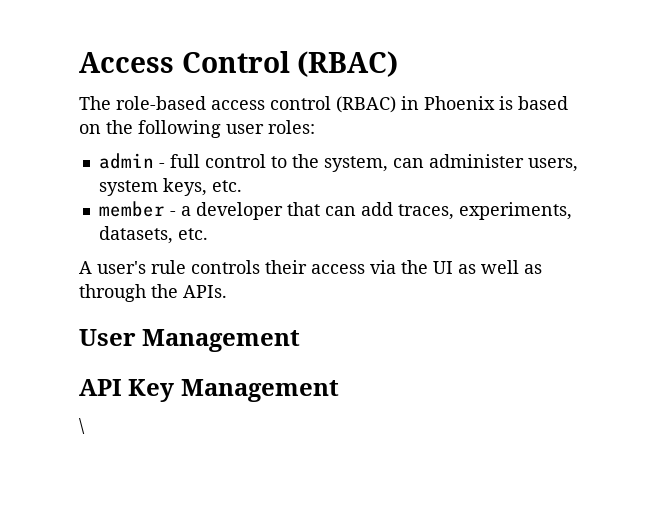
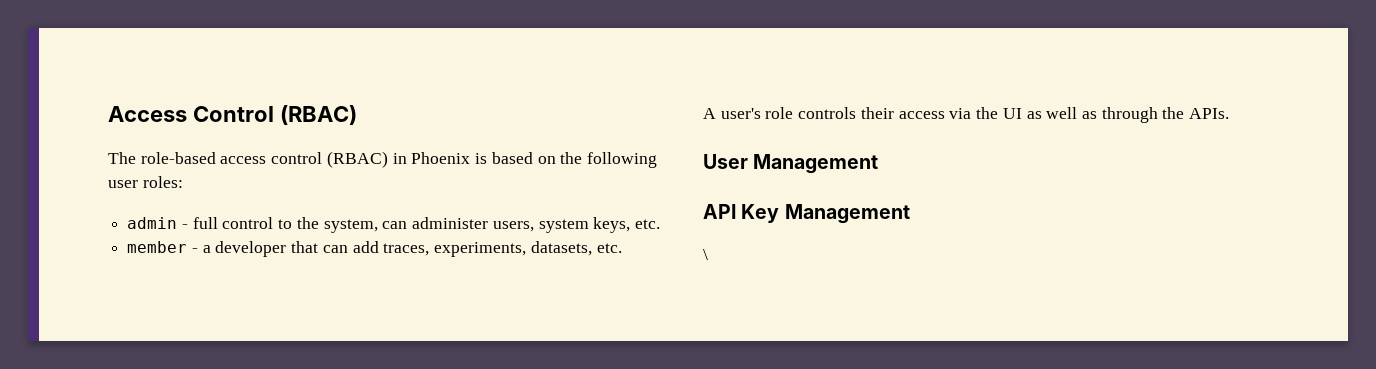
- A user's rule controls their access via the UI as well as through the APIs.
+ A user's role controls their access via the UI as well as through the APIs.

